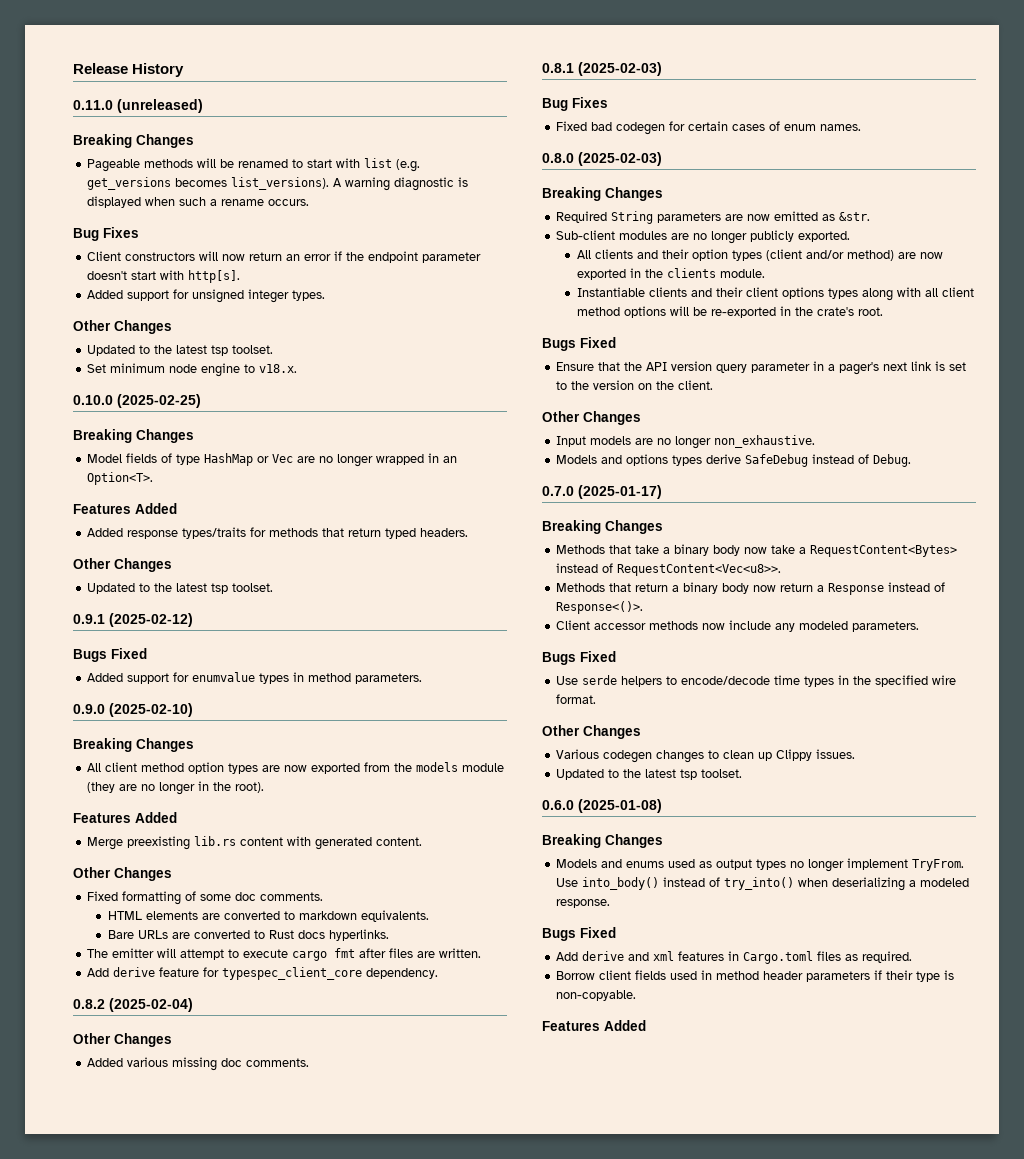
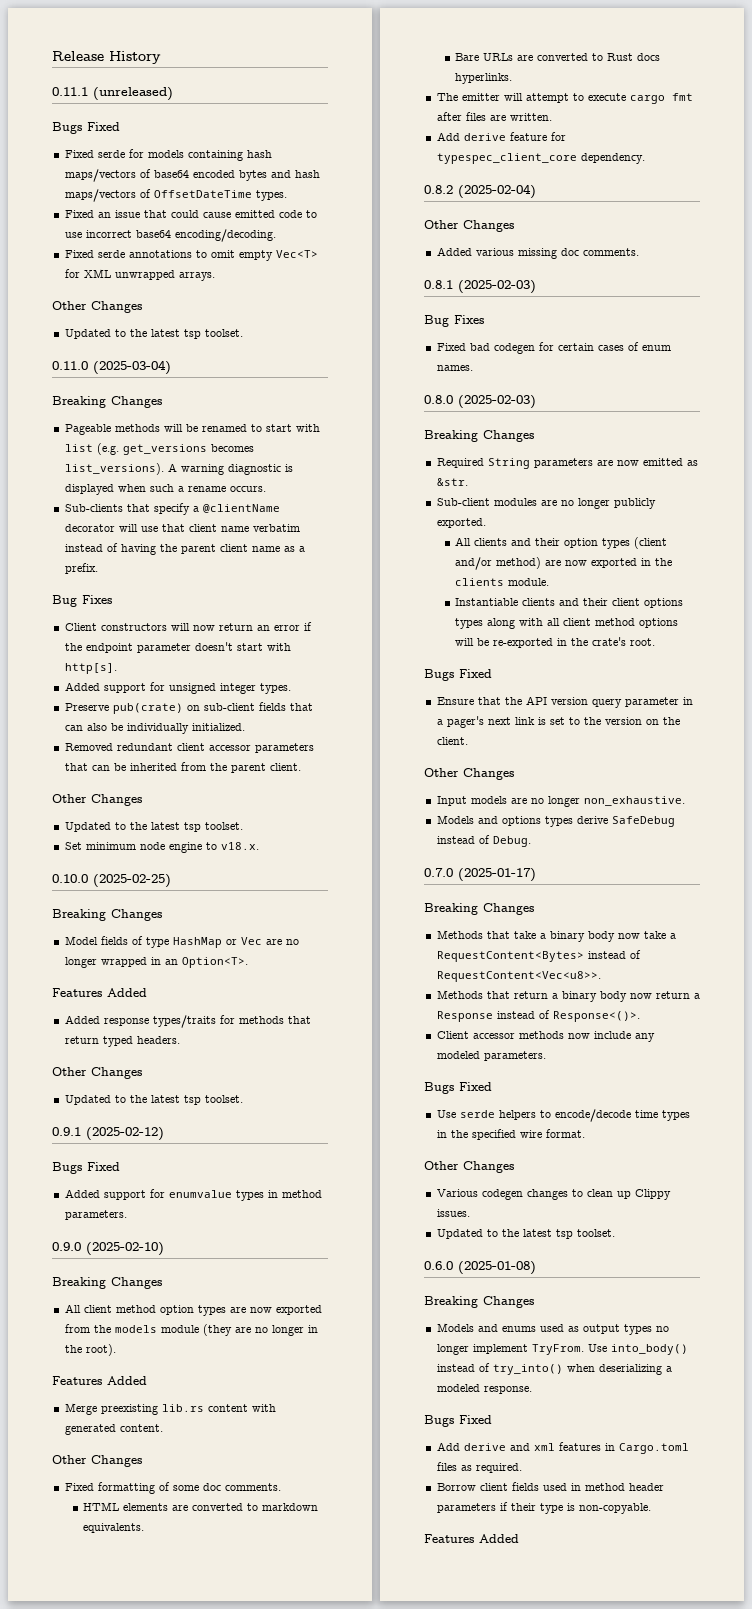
+ 0.11.1 (unreleased)
+ Bugs Fixed
+ Fixed serde for models containing hash maps/vectors of base64 encoded bytes and hash maps/vectors of OffsetDateTime types.
+ Fixed an issue that could cause emitted code to use incorrect base64 encoding/decoding.
+ Fixed serde annotations to omit empty Vec<T> for XML unwrapped arrays.
+ Other Changes
+ Updated to the latest tsp toolset.
- 0.11.0 (unreleased)
+ 0.11.0 (2025-03-04)
+ Sub-clients that specify a @clientName decorator will use that client name verbatim instead of having the parent client name as a prefix.
+ Preserve pub(crate) on sub-client fields that can also be individually initialized.
+ Removed redundant client accessor parameters that can be inherited from the parent client.

